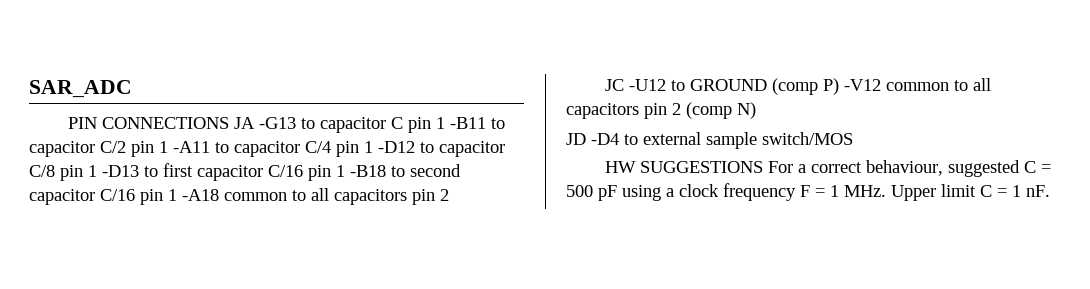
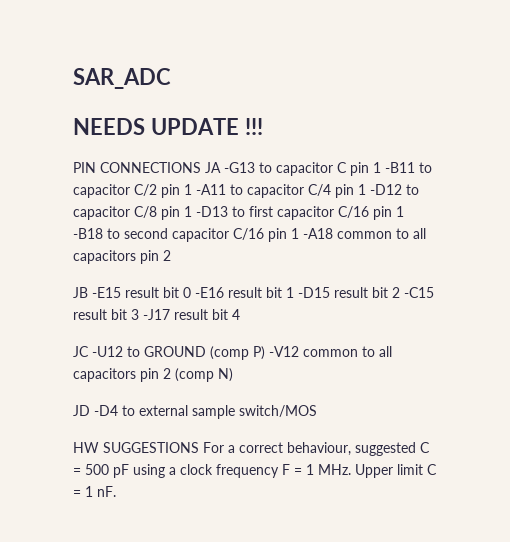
+ NEEDS UPDATE !!!
+ JB -E15 result bit 0 -E16 result bit 1 -D15 result bit 2 -C15 result bit 3 -J17 result bit 4

